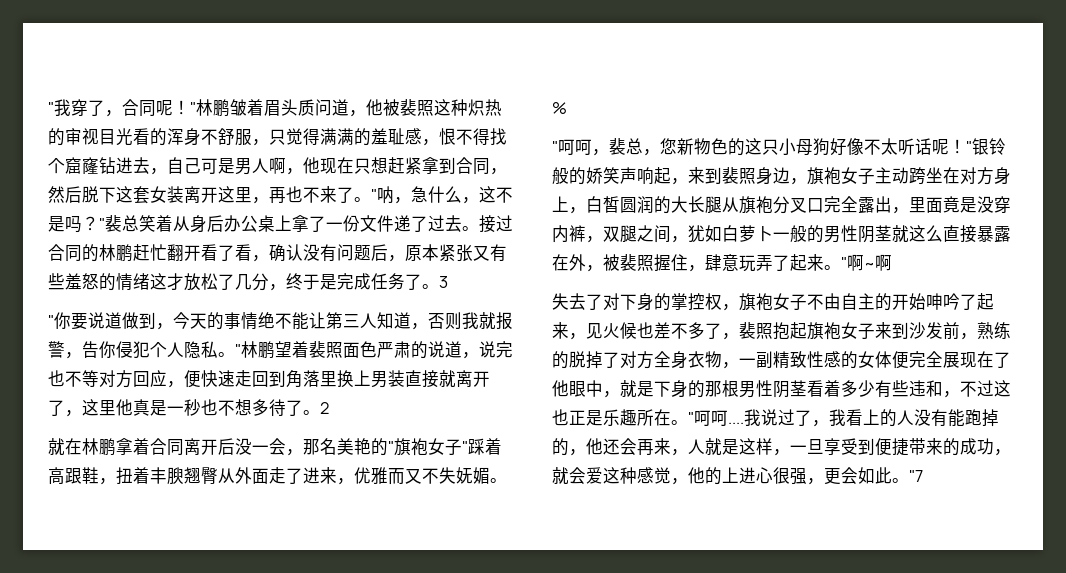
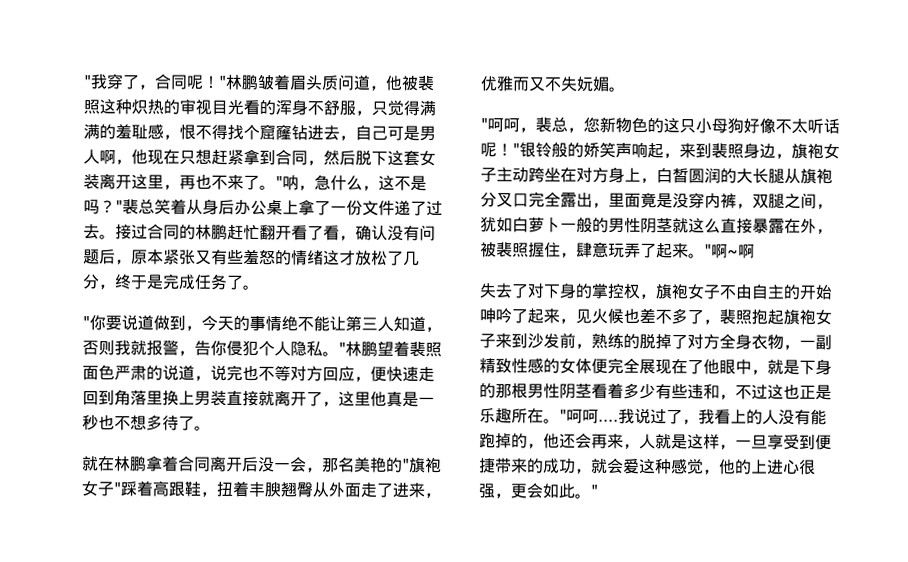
- 3
- 2
- %
- 我说过了，我看上的人没有能跑掉的，他还会再来，人就是这样，一旦享受到便捷带来的成功，就会爱这种感觉，他的上进心很强，更会如此。"7
+ 我说过了，我看上的人没有能跑掉的，他还会再来，人就是这样，一旦享受到便捷带来的成功，就会爱这种感觉，他的上进心很强，更会如此。"

